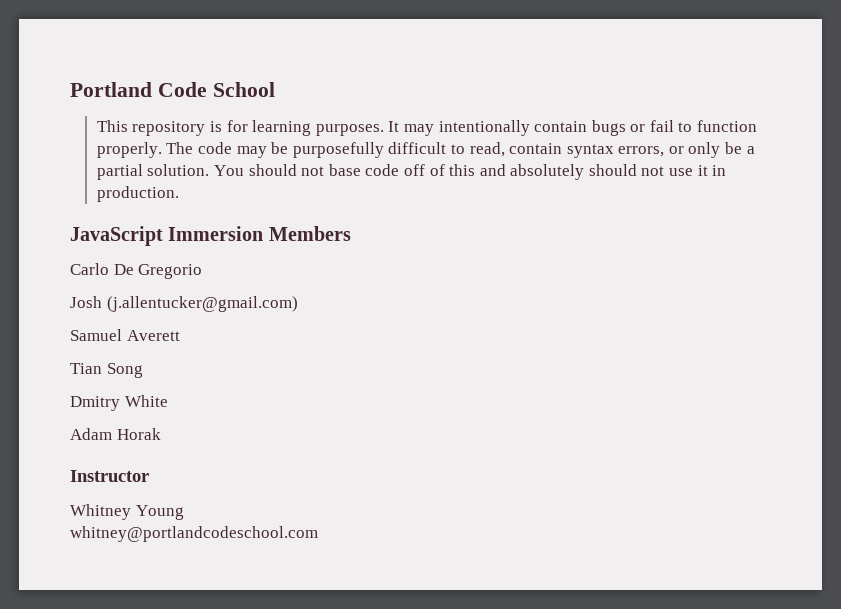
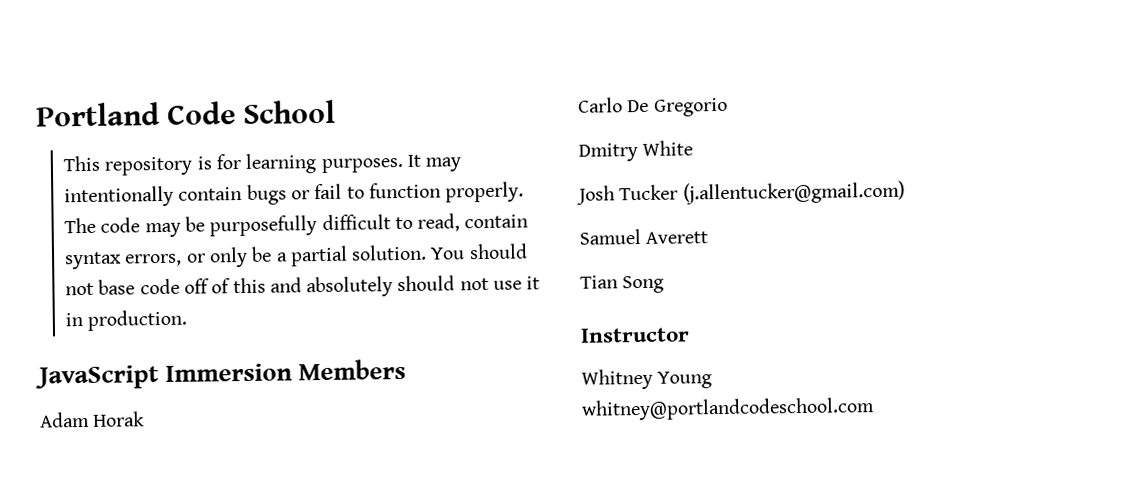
+ Adam Horak
+ Dmitry White
- Josh (j.allentucker@gmail.com)
+ Josh Tucker (j.allentucker@gmail.com)
- Dmitry White
- Adam Horak

